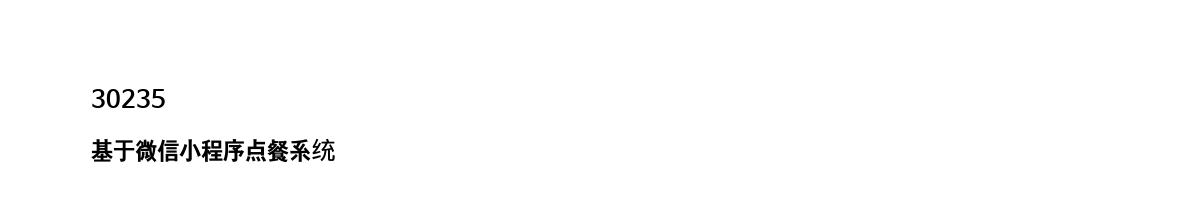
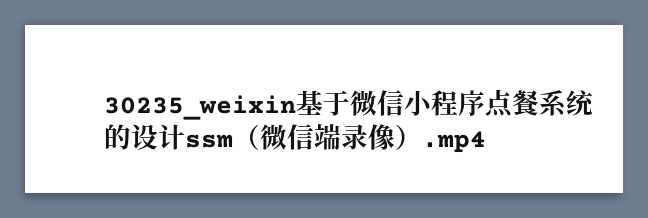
- 30235
- 基于微信小程序点餐系统
+ 30235_weixin基于微信小程序点餐系统的设计ssm（微信端录像）.mp4

